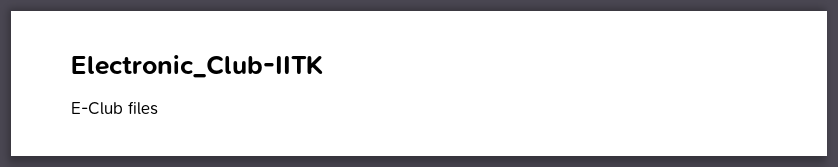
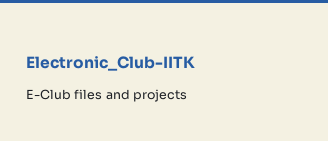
- E-Club files
+ E-Club files and projects

